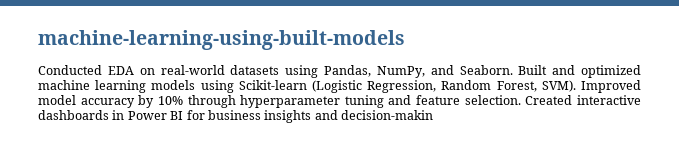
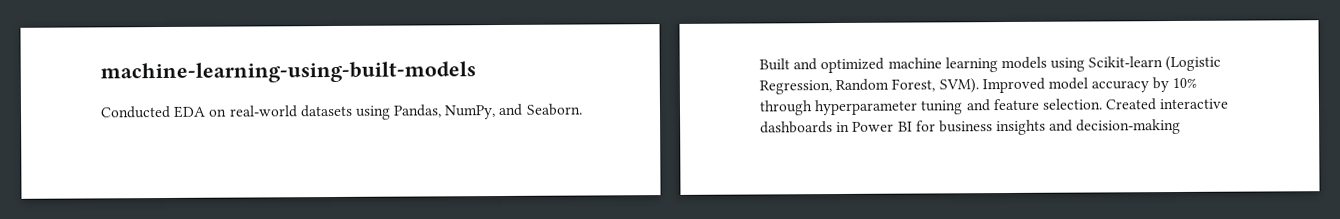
- Created interactive dashboards in Power BI for business insights and decision-makin
+ Created interactive dashboards in Power BI for business insights and decision-making

